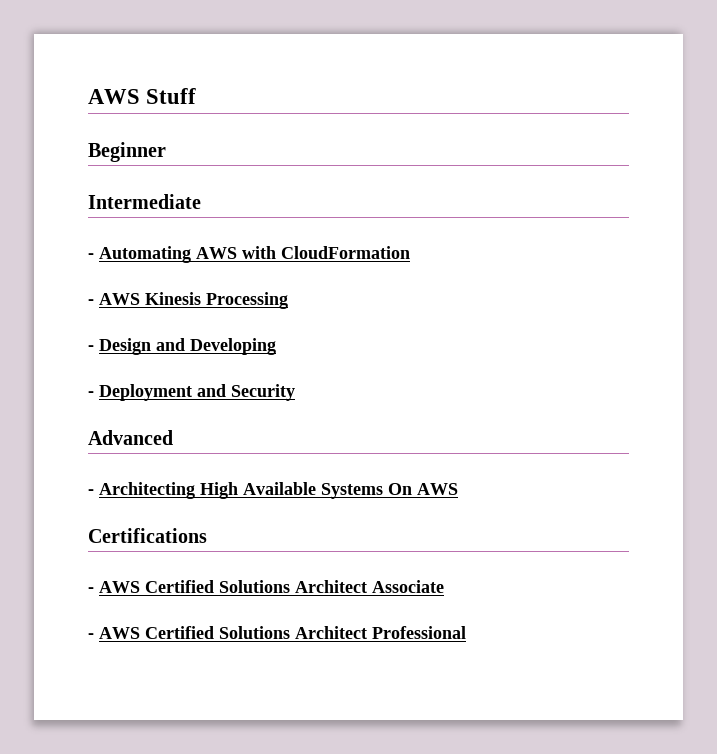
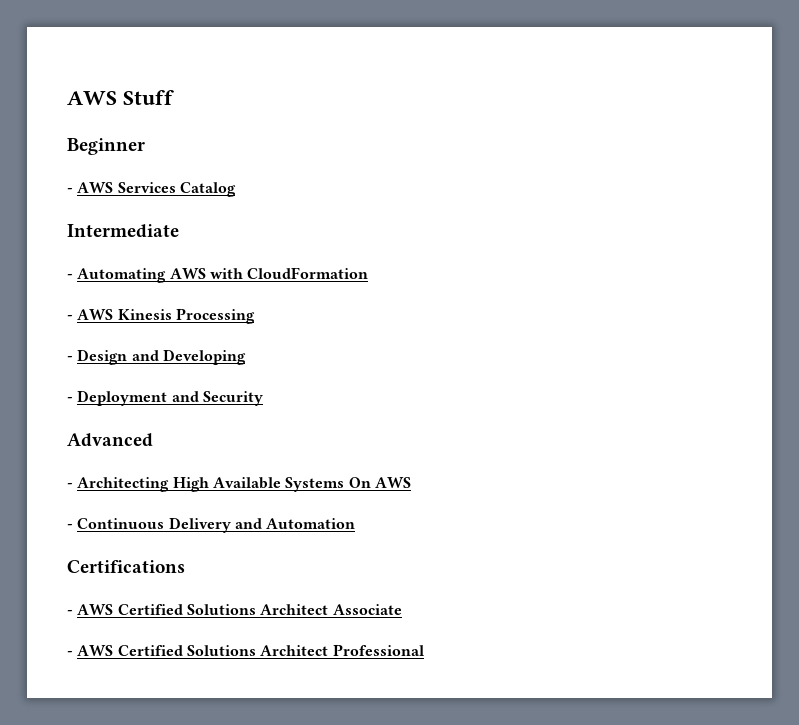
+ - AWS Services Catalog
+ - Continuous Delivery and Automation

